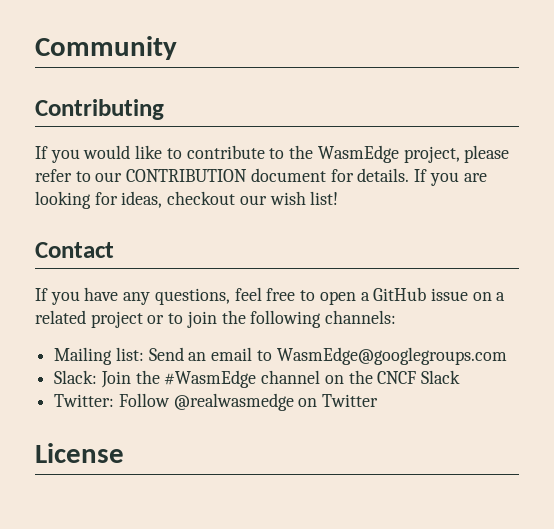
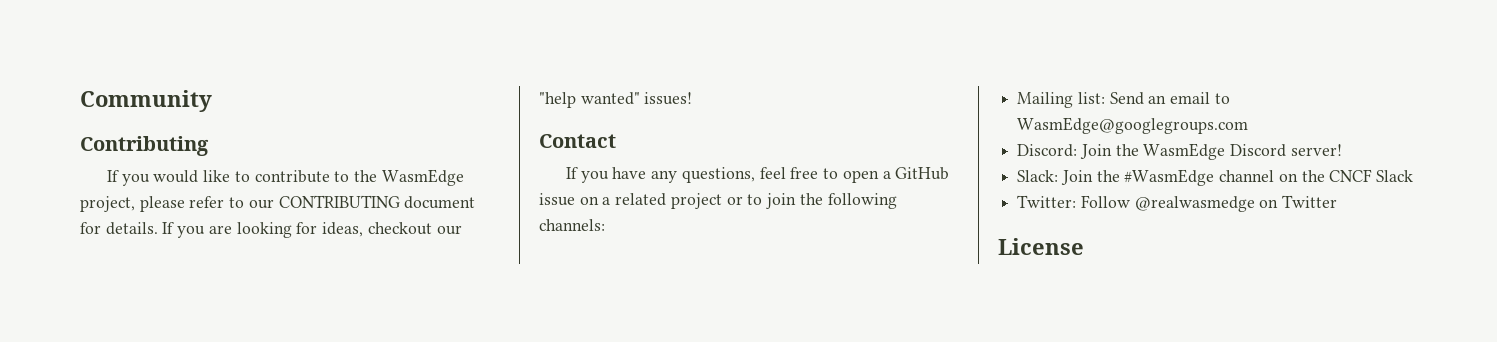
- If you would like to contribute to the WasmEdge project, please refer to our CONTRIBUTION document for details.
+ If you would like to contribute to the WasmEdge project, please refer to our CONTRIBUTING document for details.
- If you are looking for ideas, checkout our wish list!
+ If you are looking for ideas, checkout our "help wanted" issues!
+ Discord: Join the WasmEdge Discord server!

